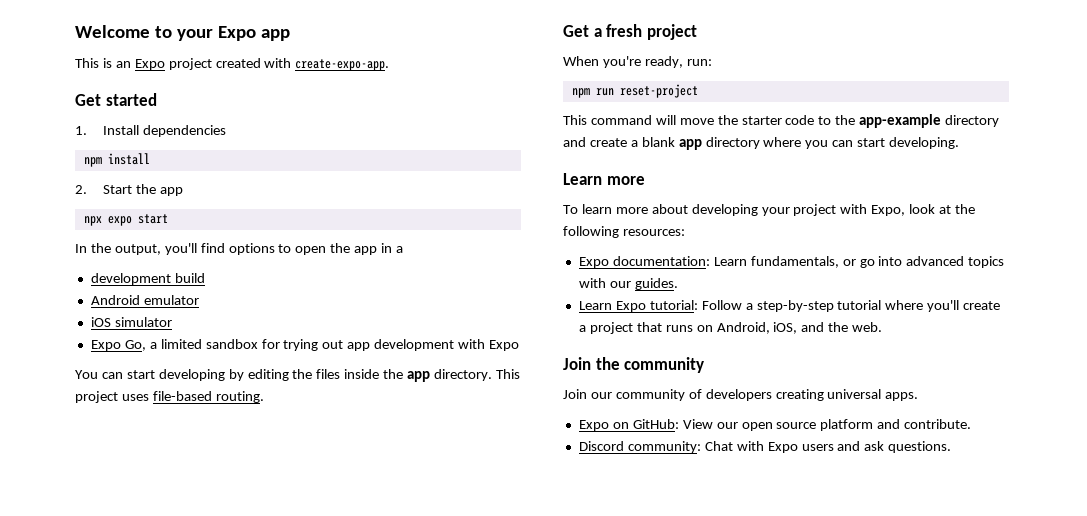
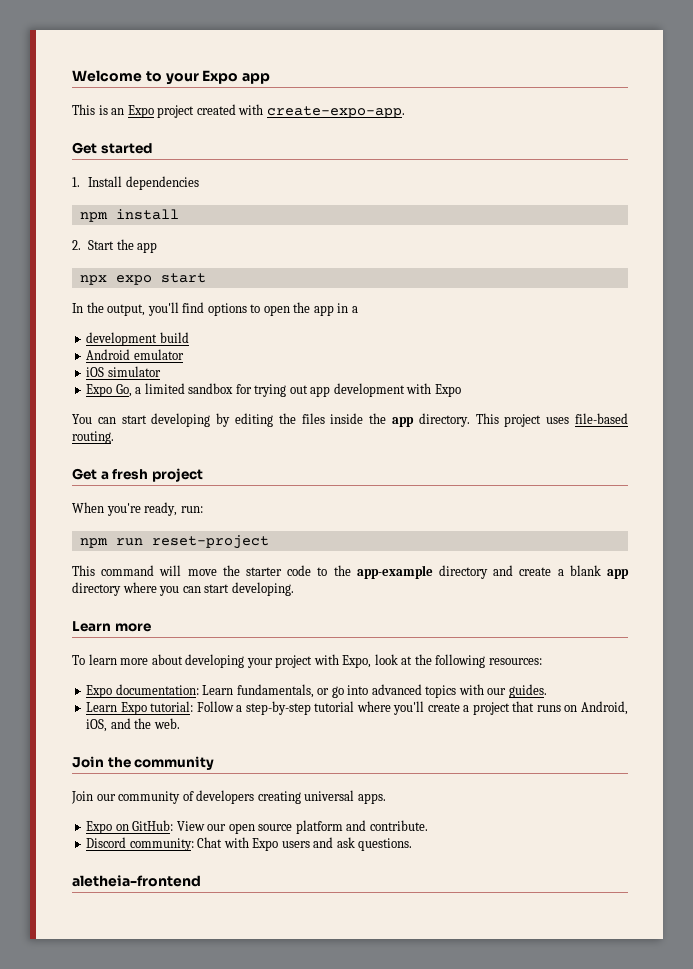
+ aletheia-frontend

